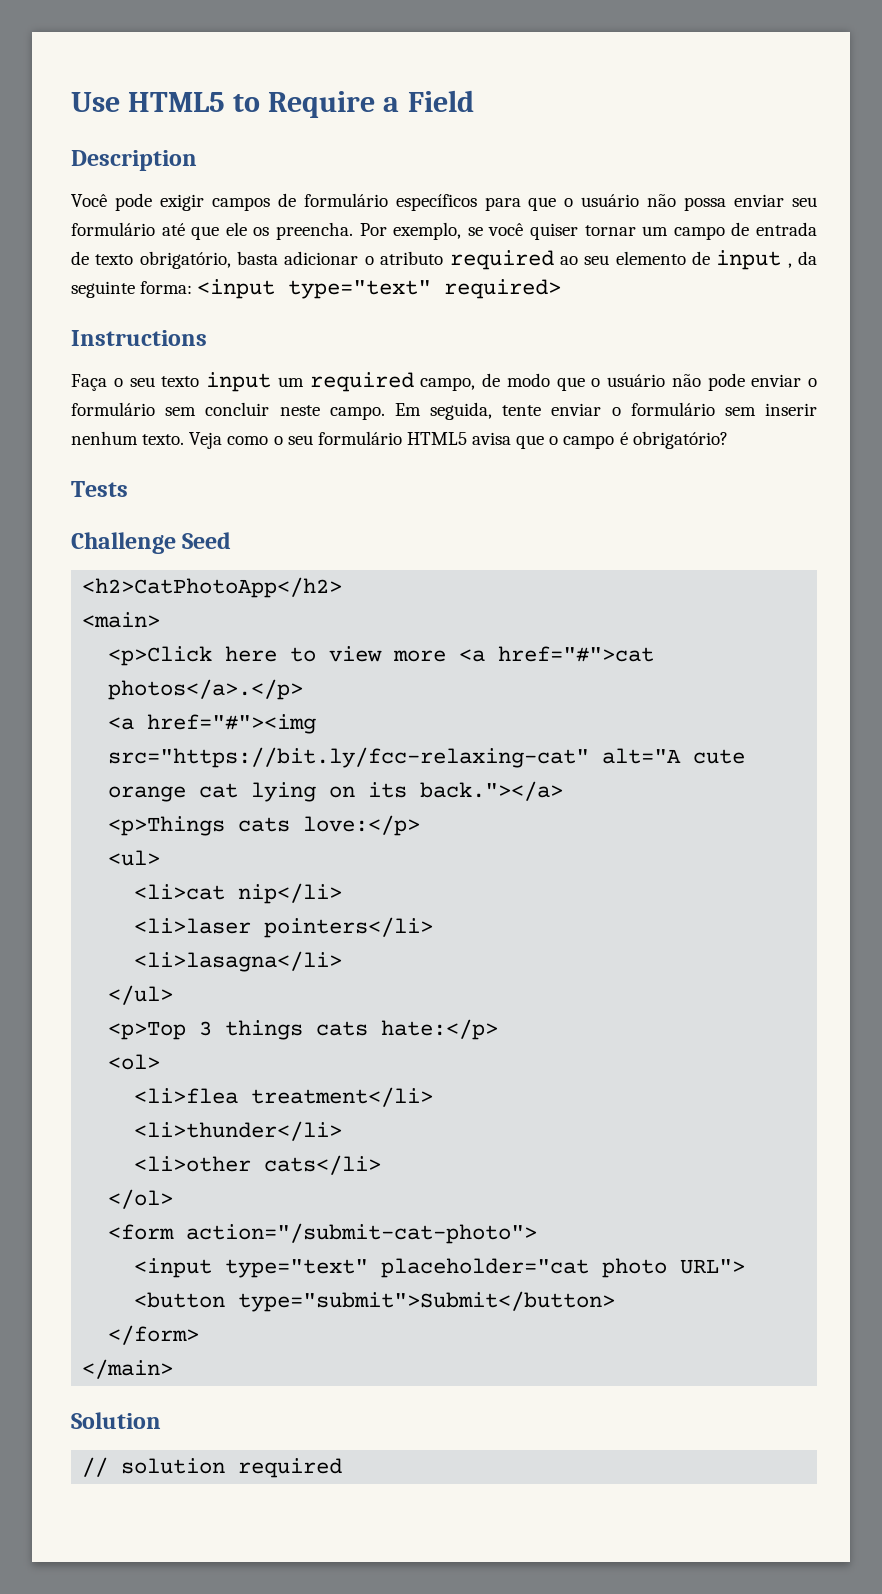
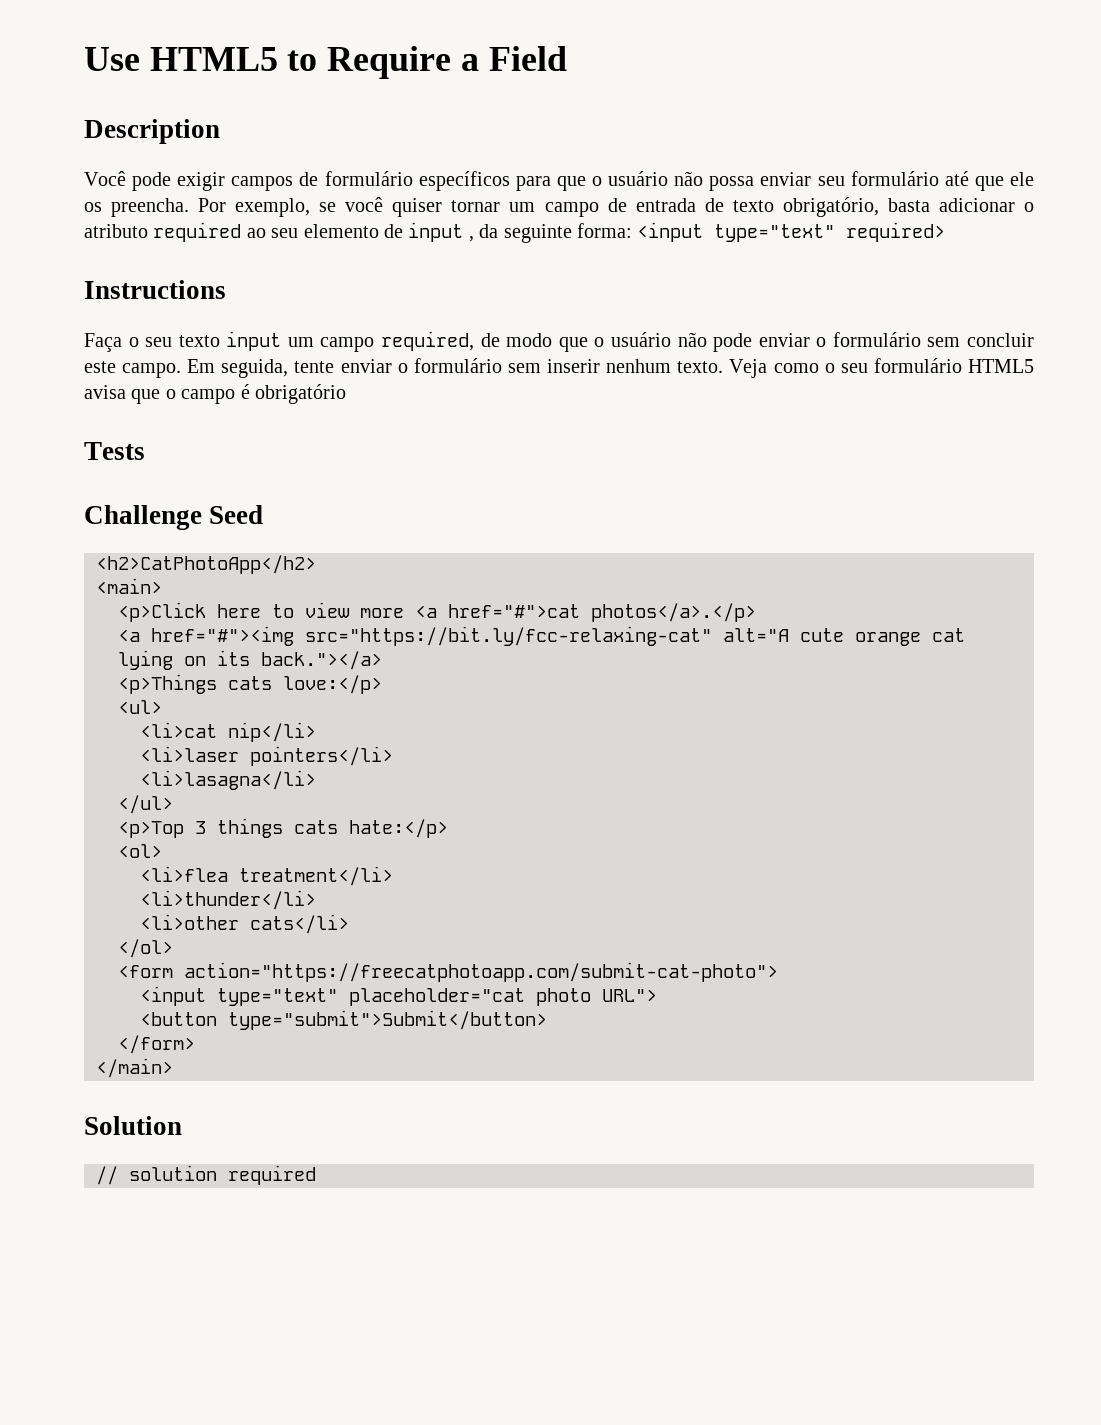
- Faça o seu texto input um required campo, de modo que o usuário não pode enviar o formulário sem concluir neste campo.
+ Faça o seu texto input um campo required, de modo que o usuário não pode enviar o formulário sem concluir este campo.
- Veja como o seu formulário HTML5 avisa que o campo é obrigatório?
+ Veja como o seu formulário HTML5 avisa que o campo é obrigatório
- <form action="/submit-cat-photo">
+ <form action="https://freecatphotoapp.com/submit-cat-photo">

